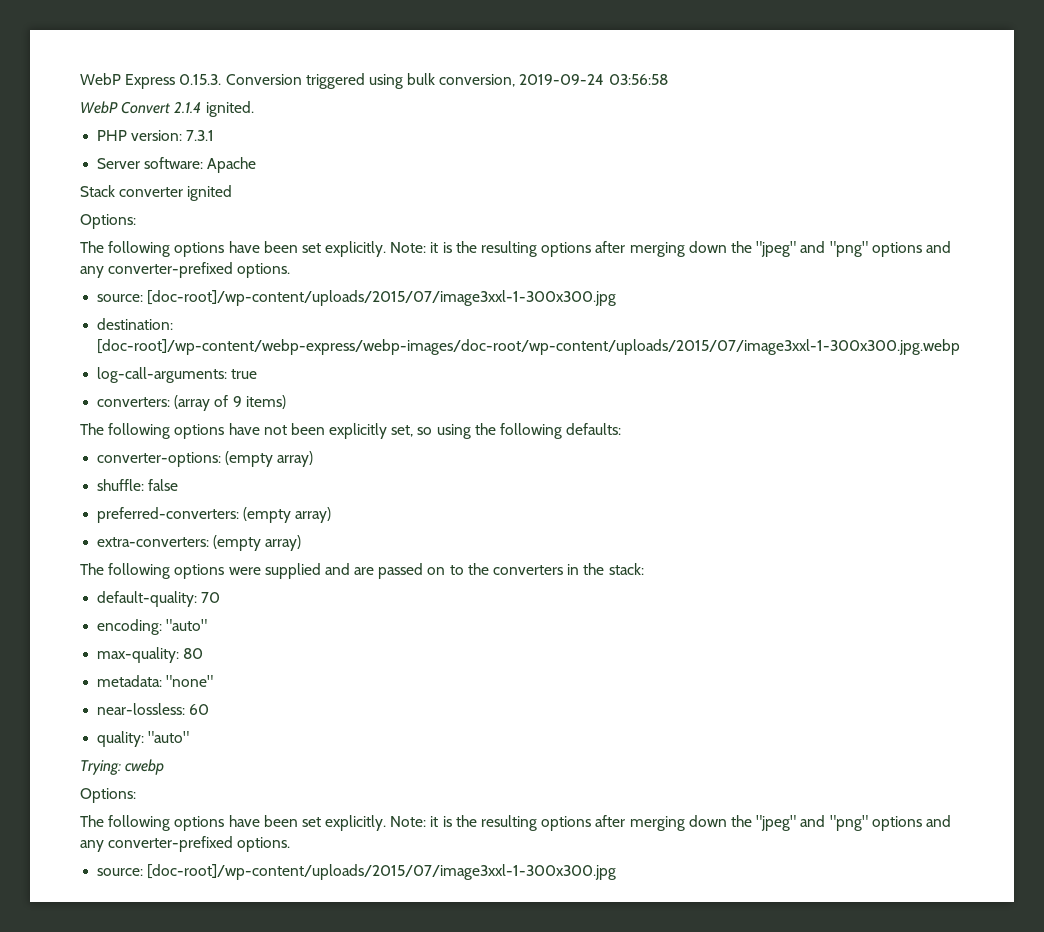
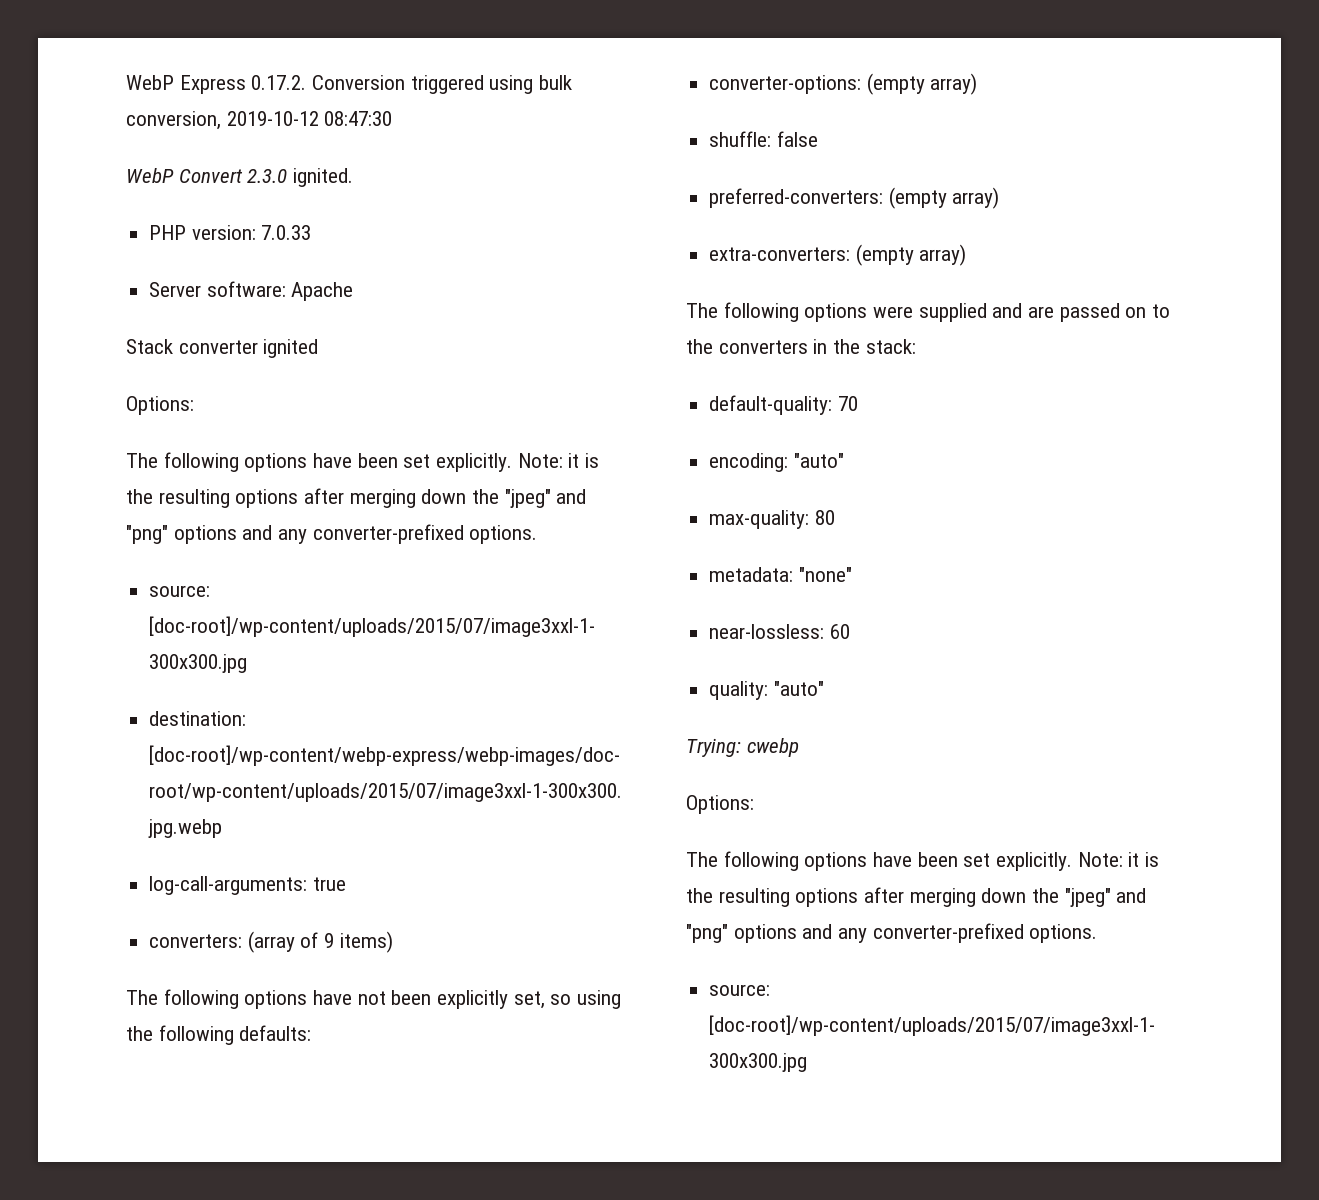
- WebP Express 0.15.3. Conversion triggered using bulk conversion, 2019-09-24 03:56:58
+ WebP Express 0.17.2. Conversion triggered using bulk conversion, 2019-10-12 08:47:30
- WebP Convert 2.1.4 ignited.
+ WebP Convert 2.3.0 ignited.
- PHP version: 7.3.1
+ PHP version: 7.0.33

